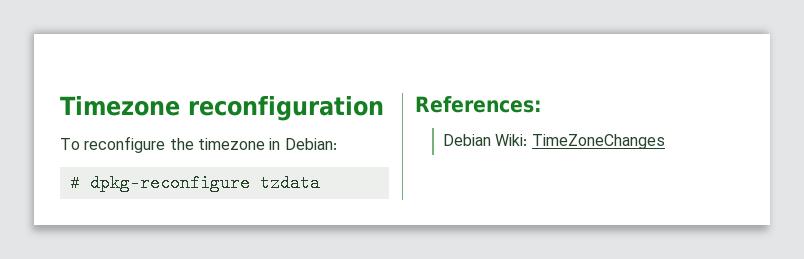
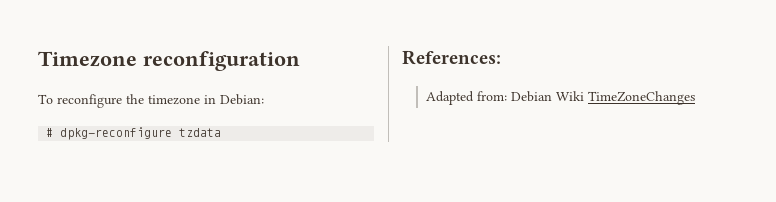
- Debian Wiki: TimeZoneChanges
+ Adapted from: Debian Wiki TimeZoneChanges

